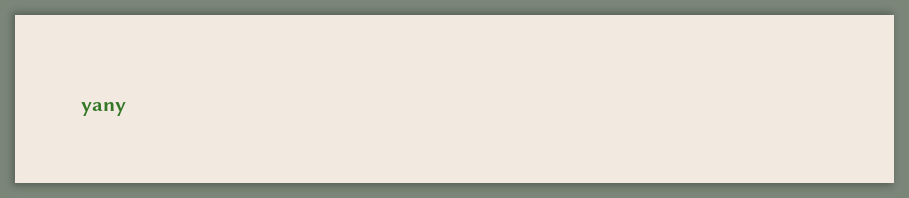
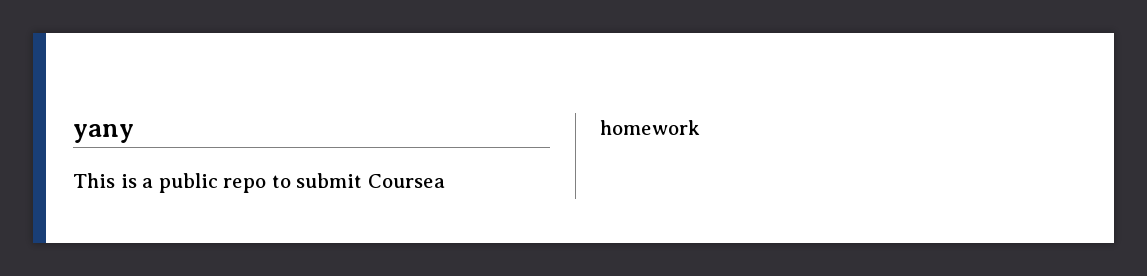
+ This is a public repo to submit Coursea homework

